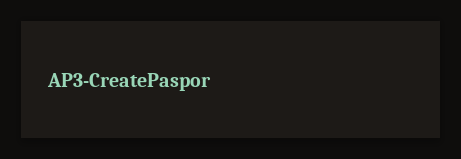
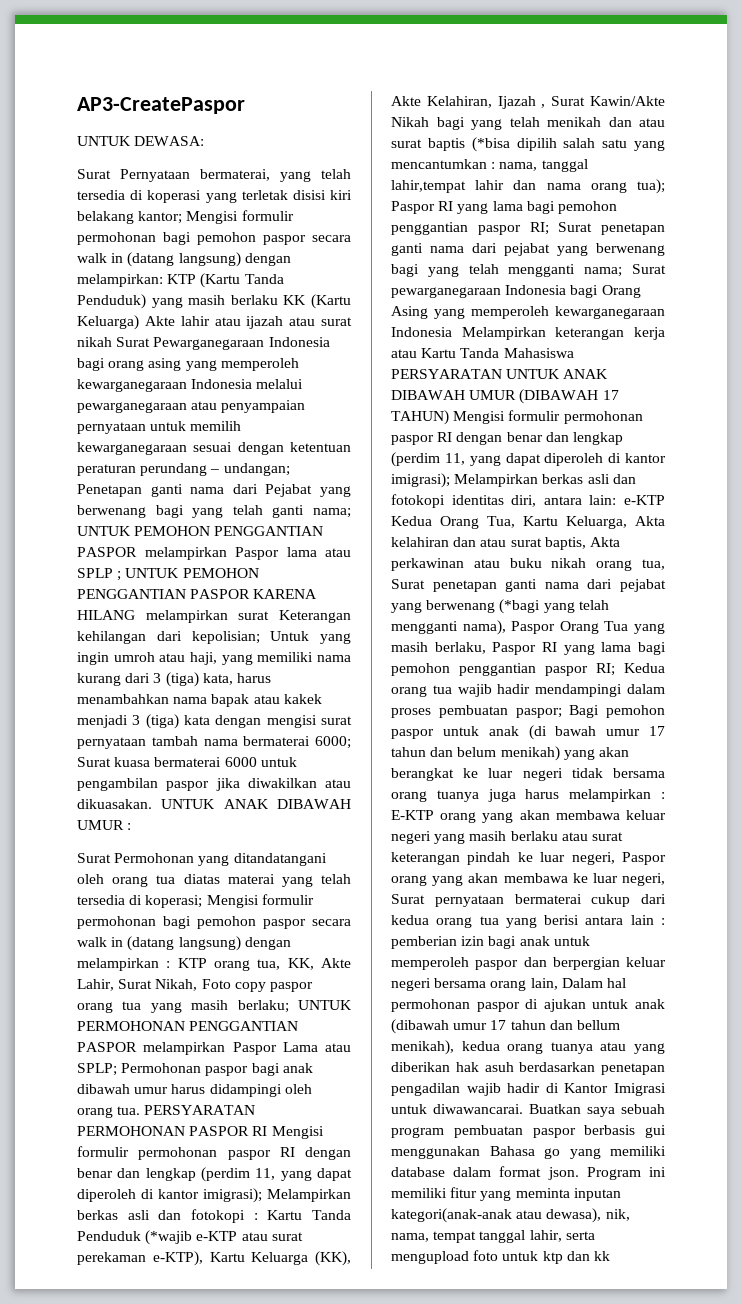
+ UNTUK DEWASA:
+ Surat Pernyataan bermaterai, yang telah tersedia di koperasi yang terletak disisi kiri belakang kantor; Mengisi formulir permohonan bagi pemohon paspor secara walk in (datang langsung) dengan melampirkan: KTP (Kartu Tanda Penduduk) yang masih berlaku KK (Kartu Keluarga) Akte lahir atau ijazah atau surat nikah Surat Pewarganegaraan Indonesia bagi orang asing yang memperoleh kewarganegaraan Indonesia melalui pewarganegaraan atau penyampaian pernyataan untuk memilih kewarganegaraan sesuai dengan ketentuan peraturan perundang – undangan; Penetapan ganti nama dari Pejabat yang berwenang bagi yang telah ganti nama; UNTUK PEMOHON PENGGANTIAN PASPOR melampirkan Paspor lama atau SPLP ; UNTUK PEMOHON PENGGANTIAN PASPOR KARENA HILANG melampirkan surat Keterangan kehilangan dari kepolisian; Untuk yang ingin umroh atau haji, yang memiliki nama kurang dari 3 (tiga) kata, harus menambahkan nama bapak atau kakek menjadi 3 (tiga) kata dengan mengisi surat pernyataan tambah nama bermaterai 6000; Surat kuasa bermaterai 6000 untuk pengambilan paspor jika diwakilkan atau dikuasakan. UNTUK ANAK DIBAWAH UMUR :
+ Surat Permohonan yang ditandatangani oleh orang tua diatas materai yang telah tersedia di koperasi; Mengisi formulir permohonan bagi pemohon paspor secara walk in (datang langsung) dengan melampirkan : KTP orang tua, KK, Akte Lahir, Surat Nikah, Foto copy paspor orang tua yang masih berlaku; UNTUK PERMOHONAN PENGGANTIAN PASPOR melampirkan Paspor Lama atau SPLP; Permohonan paspor bagi anak dibawah umur harus didampingi oleh orang tua. PERSYARATAN PERMOHONAN PASPOR RI Mengisi formulir permohonan paspor RI dengan benar dan lengkap (perdim 11, yang dapat diperoleh di kantor imigrasi); Melampirkan berkas asli dan fotokopi : Kartu Tanda Penduduk (*wajib e-KTP atau surat perekaman e-KTP), Kartu Keluarga (KK), Akte Kelahiran, Ijazah , Surat Kawin/Akte Nikah bagi yang telah menikah dan atau surat baptis (*bisa dipilih salah satu yang mencantumkan : nama, tanggal lahir,tempat lahir dan nama orang tua); Paspor RI yang lama bagi pemohon penggantian paspor RI; Surat penetapan ganti nama dari pejabat yang berwenang bagi yang telah mengganti nama; Surat pewarganegaraan Indonesia bagi Orang Asing yang memperoleh kewarganegaraan Indonesia Melampirkan keterangan kerja atau Kartu Tanda Mahasiswa PERSYARATAN UNTUK ANAK DIBAWAH UMUR (DIBAWAH 17 TAHUN) Mengisi formulir permohonan paspor RI dengan benar dan lengkap (perdim 11, yang dapat diperoleh di kantor imigrasi); Melampirkan berkas asli dan fotokopi identitas diri, antara lain: e-KTP Kedua Orang Tua, Kartu Keluarga, Akta kelahiran dan atau surat baptis, Akta perkawinan atau buku nikah orang tua, Surat penetapan ganti nama dari pejabat yang berwenang (*bagi yang telah mengganti nama), Paspor Orang Tua yang masih berlaku, Paspor RI yang lama bagi pemohon penggantian paspor RI; Kedua orang tua wajib hadir mendampingi dalam proses pembuatan paspor; Bagi pemohon paspor untuk anak (di bawah umur 17 tahun dan belum menikah) yang akan berangkat ke luar negeri tidak bersama orang tuanya juga harus melampirkan : E-KTP orang yang akan membawa keluar negeri yang masih berlaku atau surat keterangan pindah ke luar negeri, Paspor orang yang akan membawa ke luar negeri, Surat pernyataan bermaterai cukup dari kedua orang tua yang berisi antara lain : pemberian izin bagi anak untuk memperoleh paspor dan berpergian keluar negeri bersama orang lain, Dalam hal permohonan paspor di ajukan untuk anak (dibawah umur 17 tahun dan bellum menikah), kedua orang tuanya atau yang diberikan hak asuh berdasarkan penetapan pengadilan wajib hadir di Kantor Imigrasi untuk diwawancarai. Buatkan saya sebuah program pembuatan paspor berbasis gui menggunakan Bahasa go yang memiliki database dalam format json. Program ini memiliki fitur yang meminta inputan kategori(anak-anak atau dewasa), nik, nama, tempat tanggal lahir, serta mengupload foto untuk ktp dan kk

